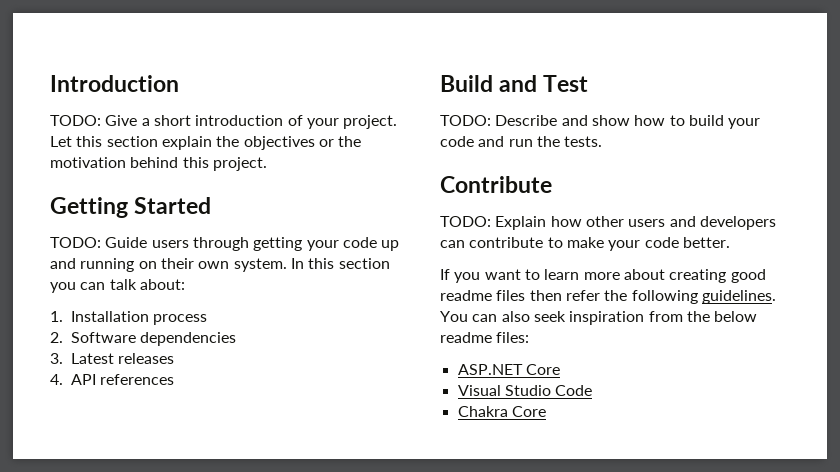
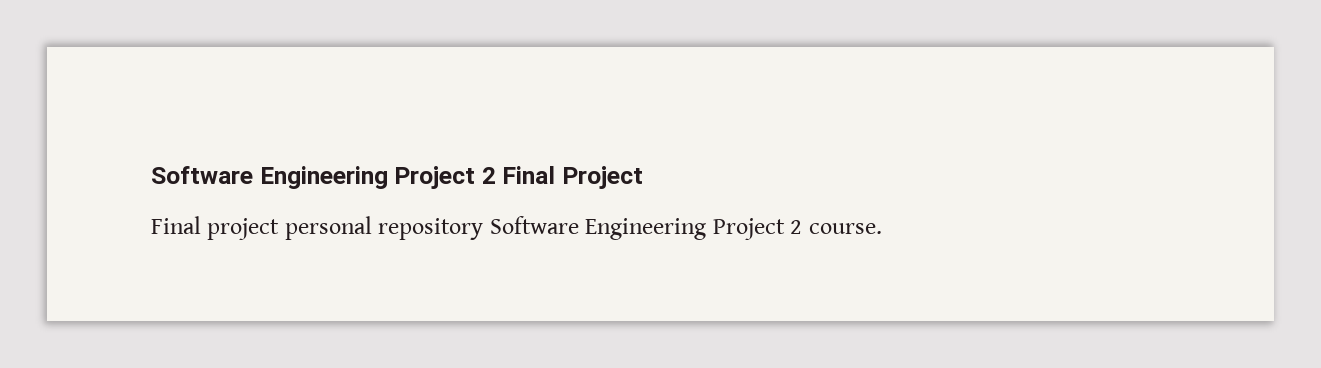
- Introduction
- TODO: Give a short introduction of your project. Let this section explain the objectives or the motivation behind this project.
- Getting Started
- TODO: Guide users through getting your code up and running on their own system. In this section you can talk about:
- 1. Installation process
- 2. Software dependencies
- 3. Latest releases
- 4. API references
- Build and Test
- TODO: Describe and show how to build your code and run the tests.
- Contribute
- TODO: Explain how other users and developers can contribute to make your code better.
- If you want to learn more about creating good readme files then refer the following guidelines. You can also seek inspiration from the below readme files:
- ASP.NET Core
- Visual Studio Code
- Chakra Core
+ Software Engineering Project 2 Final Project
+ Final project personal repository Software Engineering Project 2 course.

